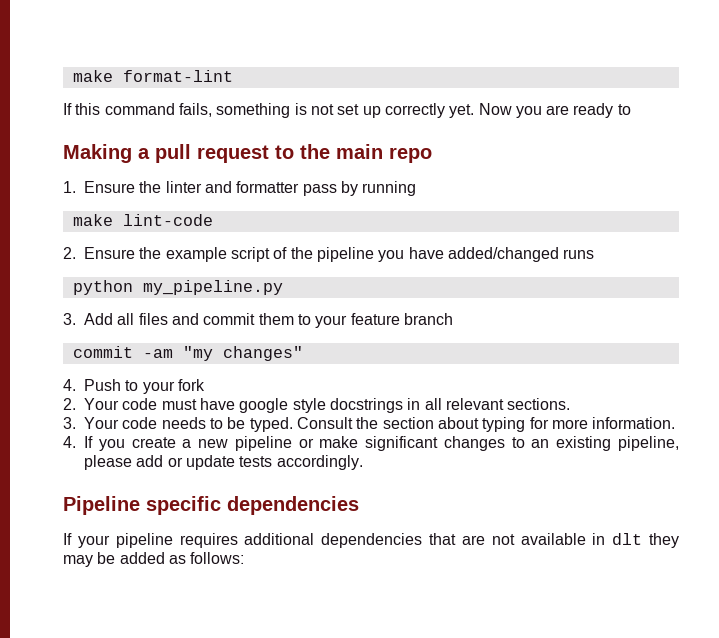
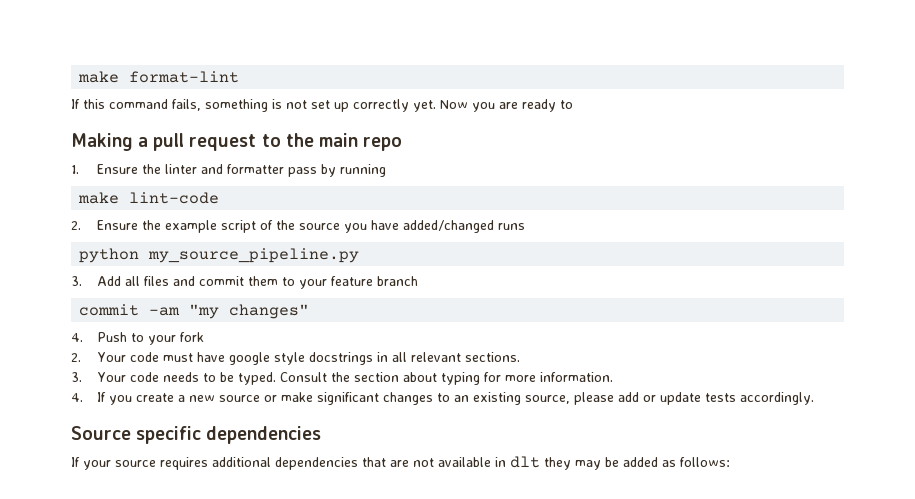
- 2. Ensure the example script of the pipeline you have added/changed runs
+ 2. Ensure the example script of the source you have added/changed runs
- python my_pipeline.py
+ python my_source_pipeline.py
- 4. If you create a new pipeline or make significant changes to an existing pipeline, please add or update tests accordingly.
+ 4. If you create a new source or make significant changes to an existing source, please add or update tests accordingly.
- Pipeline specific dependencies
+ Source specific dependencies
- If your pipeline requires additional dependencies that are not available in dlt they may be added as follows:
+ If your source requires additional dependencies that are not available in dlt they may be added as follows:

